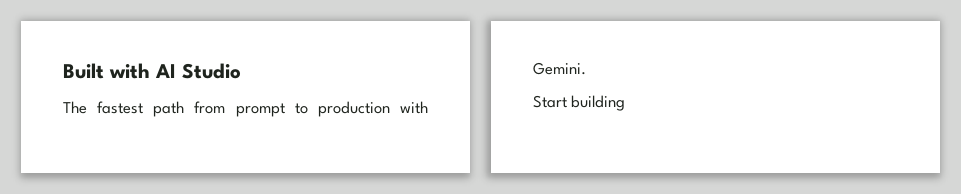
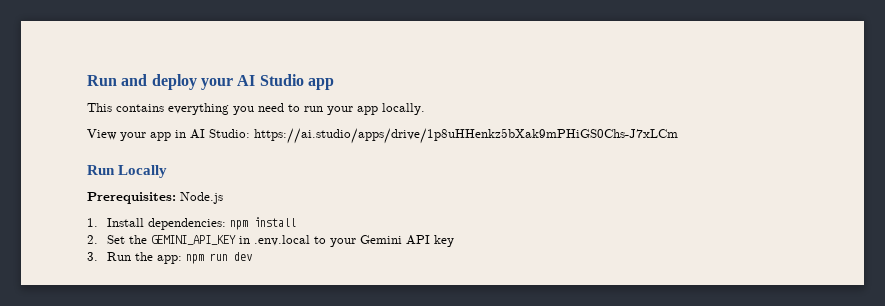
- Built with AI Studio
- The fastest path from prompt to production with Gemini.
- Start building
+ Run and deploy your AI Studio app
+ This contains everything you need to run your app locally.
+ View your app in AI Studio: https://ai.studio/apps/drive/1p8uHHenkz5bXak9mPHiGS0Chs-J7xLCm
+ Run Locally
+ Prerequisites: Node.js
+ 1. Install dependencies: npm install
+ 2. Set the GEMINI_API_KEY in .env.local to your Gemini API key
+ 3. Run the app: npm run dev

